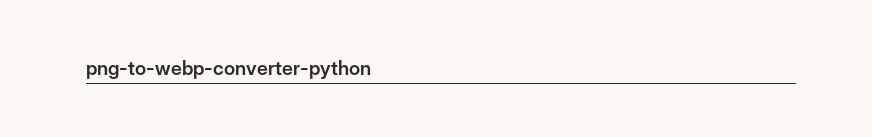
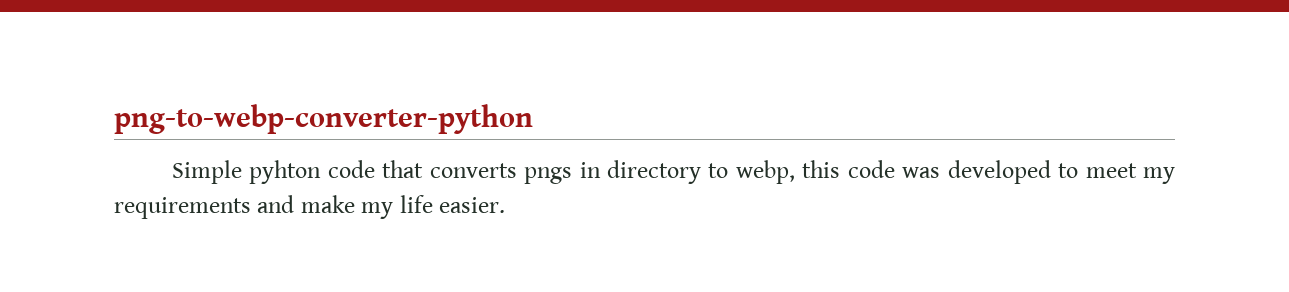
+ Simple pyhton code that converts pngs in directory to webp, this code was developed to meet my requirements and make my life easier.

